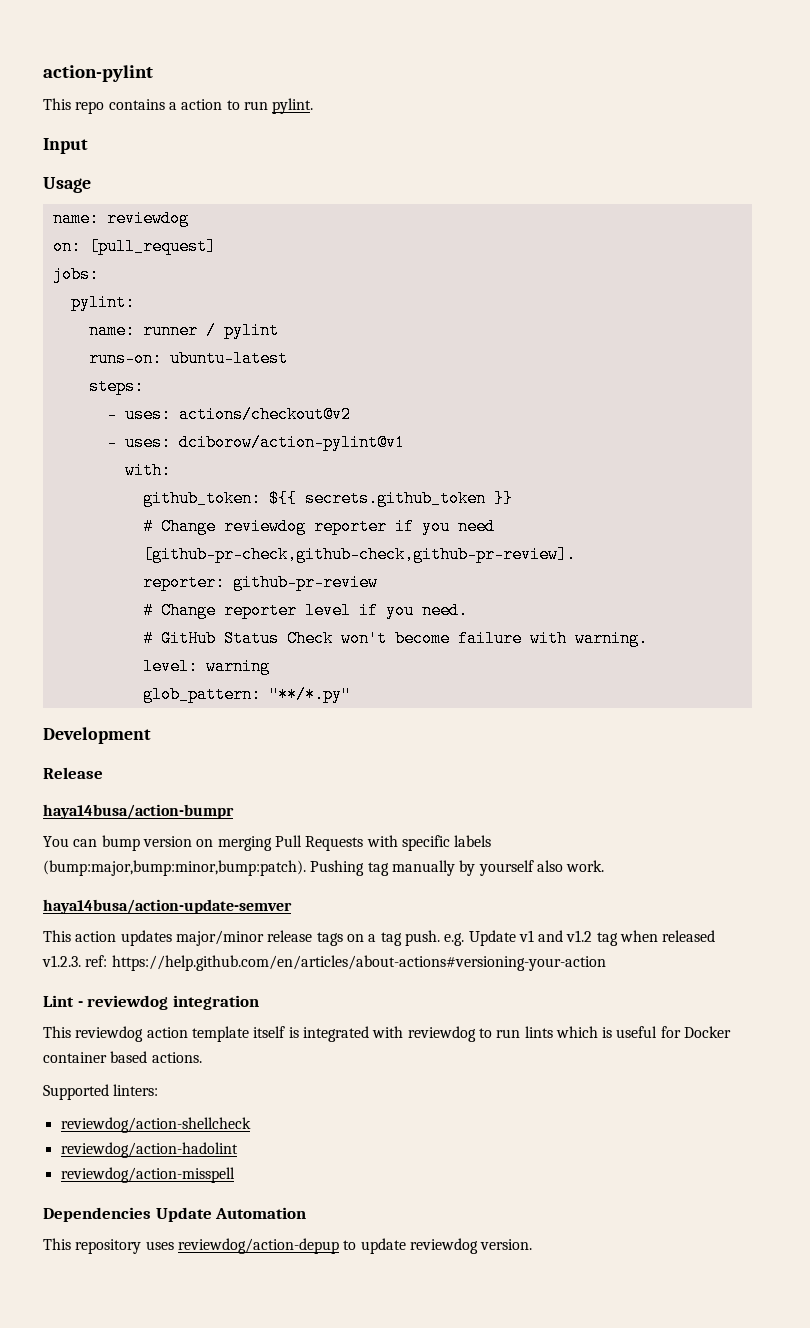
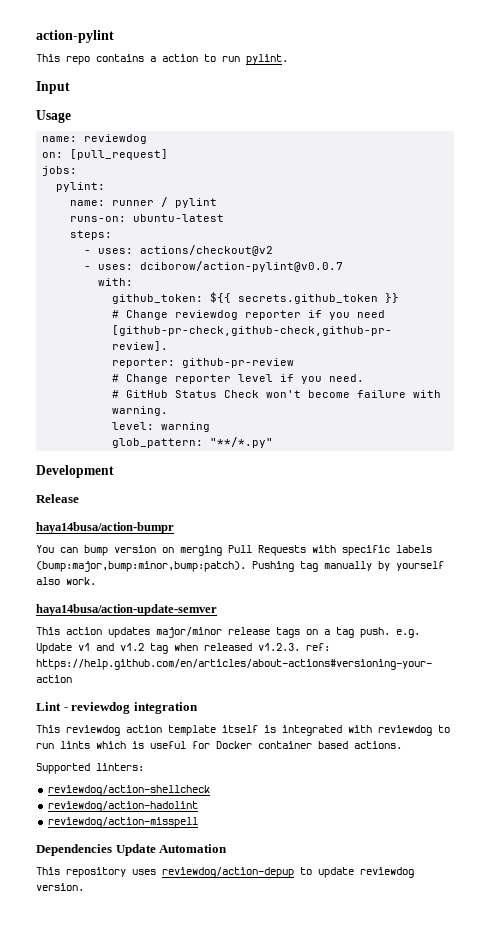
- - uses: dciborow/action-pylint@v1
+ - uses: dciborow/action-pylint@v0.0.7

